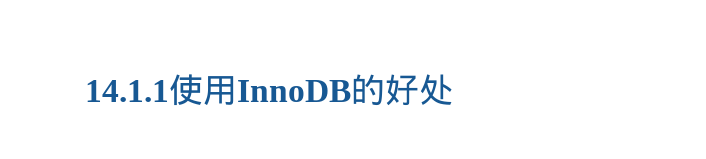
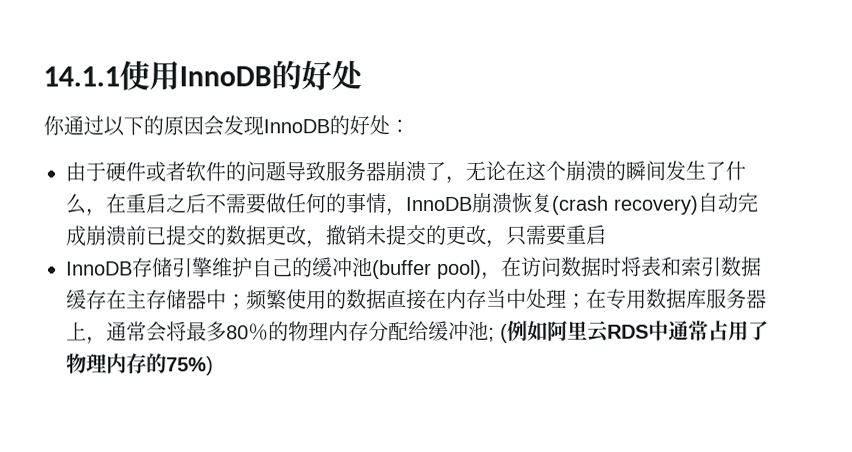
+ 你通过以下的原因会发现InnoDB的好处：
+ 由于硬件或者软件的问题导致服务器崩溃了，无论在这个崩溃的瞬间发生了什么，在重启之后不需要做任何的事情，InnoDB崩溃恢复(crash recovery)自动完成崩溃前已提交的数据更改，撤销未提交的更改，只需要重启
+ InnoDB存储引擎维护自己的缓冲池(buffer pool)，在访问数据时将表和索引数据缓存在主存储器中；频繁使用的数据直接在内存当中处理；在专用数据库服务器上，通常会将最多80％的物理内存分配给缓冲池; (例如阿里云RDS中通常占用了物理内存的75%)

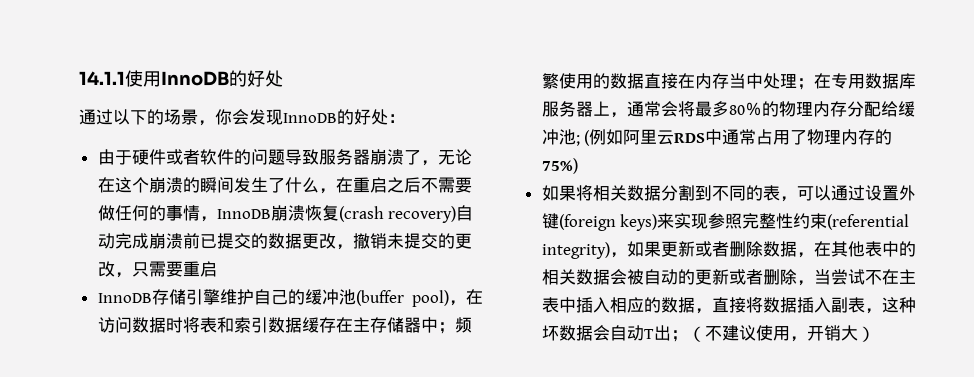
- 你通过以下的原因会发现InnoDB的好处：
+ 通过以下的场景，你会发现InnoDB的好处：
+ 如果将相关数据分割到不同的表，可以通过设置外键(foreign keys)来实现参照完整性约束(referential integrity)，如果更新或者删除数据，在其他表中的相关数据会被自动的更新或者删除，当尝试不在主表中插入相应的数据，直接将数据插入副表，这种坏数据会自动T出；（不建议使用，开销大）

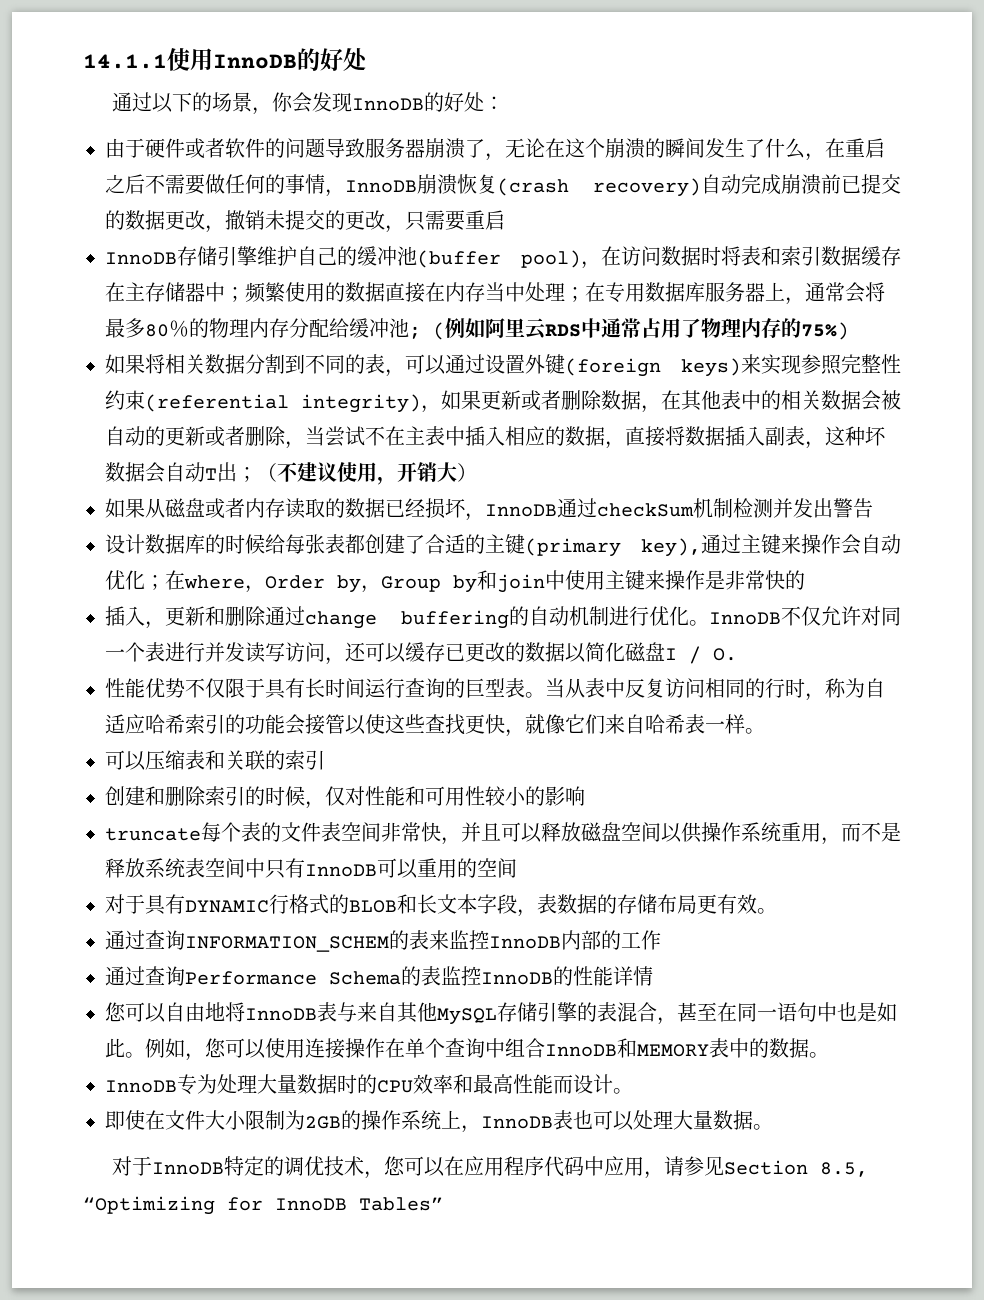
+ 如果从磁盘或者内存读取的数据已经损坏，InnoDB通过checkSum机制检测并发出警告
+ 设计数据库的时候给每张表都创建了合适的主键(primary key),通过主键来操作会自动优化；在where，Order by，Group by和join中使用主键来操作是非常快的
+ 插入，更新和删除通过change buffering的自动机制进行优化。InnoDB不仅允许对同一个表进行并发读写访问，还可以缓存已更改的数据以简化磁盘I / O.
+ 性能优势不仅限于具有长时间运行查询的巨型表。当从表中反复访问相同的行时，称为自适应哈希索引的功能会接管以使这些查找更快，就像它们来自哈希表一样。
+ 可以压缩表和关联的索引
+ 创建和删除索引的时候，仅对性能和可用性较小的影响
+ truncate每个表的文件表空间非常快，并且可以释放磁盘空间以供操作系统重用，而不是释放系统表空间中只有InnoDB可以重用的空间
+ 对于具有DYNAMIC行格式的BLOB和长文本字段，表数据的存储布局更有效。
+ 通过查询INFORMATION_SCHEM的表来监控InnoDB内部的工作
+ 通过查询Performance Schema的表监控InnoDB的性能详情
+ 您可以自由地将InnoDB表与来自其他MySQL存储引擎的表混合，甚至在同一语句中也是如此。例如，您可以使用连接操作在单个查询中组合InnoDB和MEMORY表中的数据。
+ InnoDB专为处理大量数据时的CPU效率和最高性能而设计。
+ 即使在文件大小限制为2GB的操作系统上，InnoDB表也可以处理大量数据。
+ 对于InnoDB特定的调优技术，您可以在应用程序代码中应用，请参见Section 8.5, “Optimizing for InnoDB Tables”

